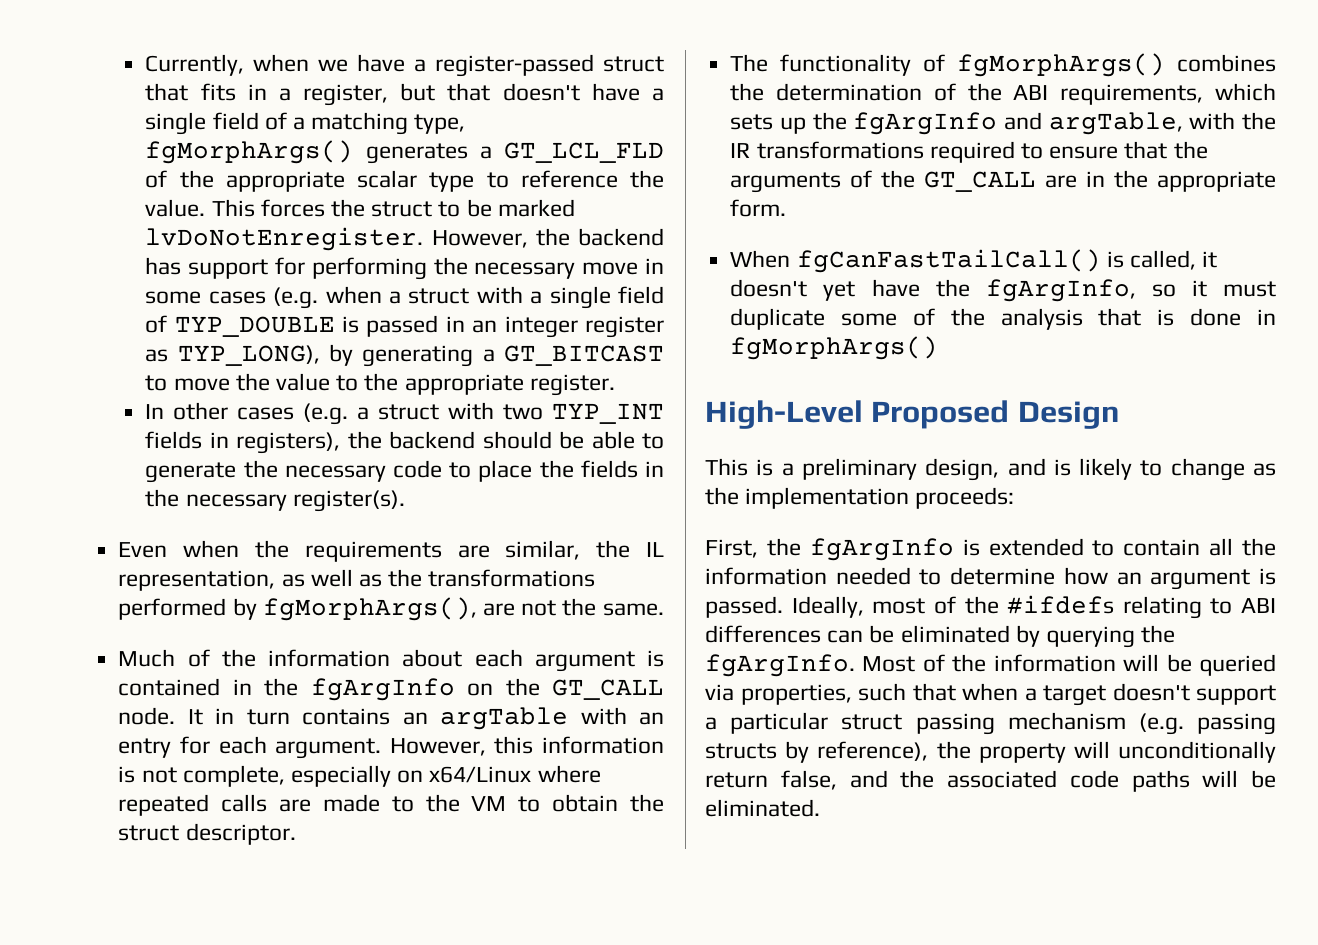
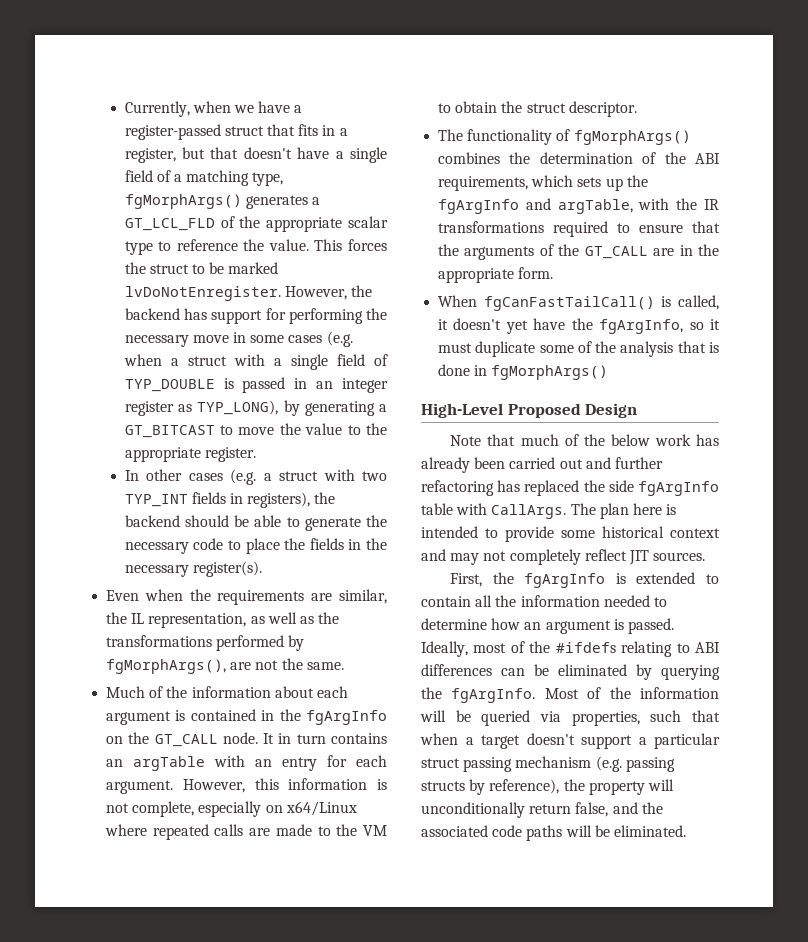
- This is a preliminary design, and is likely to change as the implementation proceeds:
+ Note that much of the below work has already been carried out and further refactoring has replaced the side fgArgInfo table with CallArgs. The plan here is intended to provide some historical context and may not completely reflect JIT sources.

